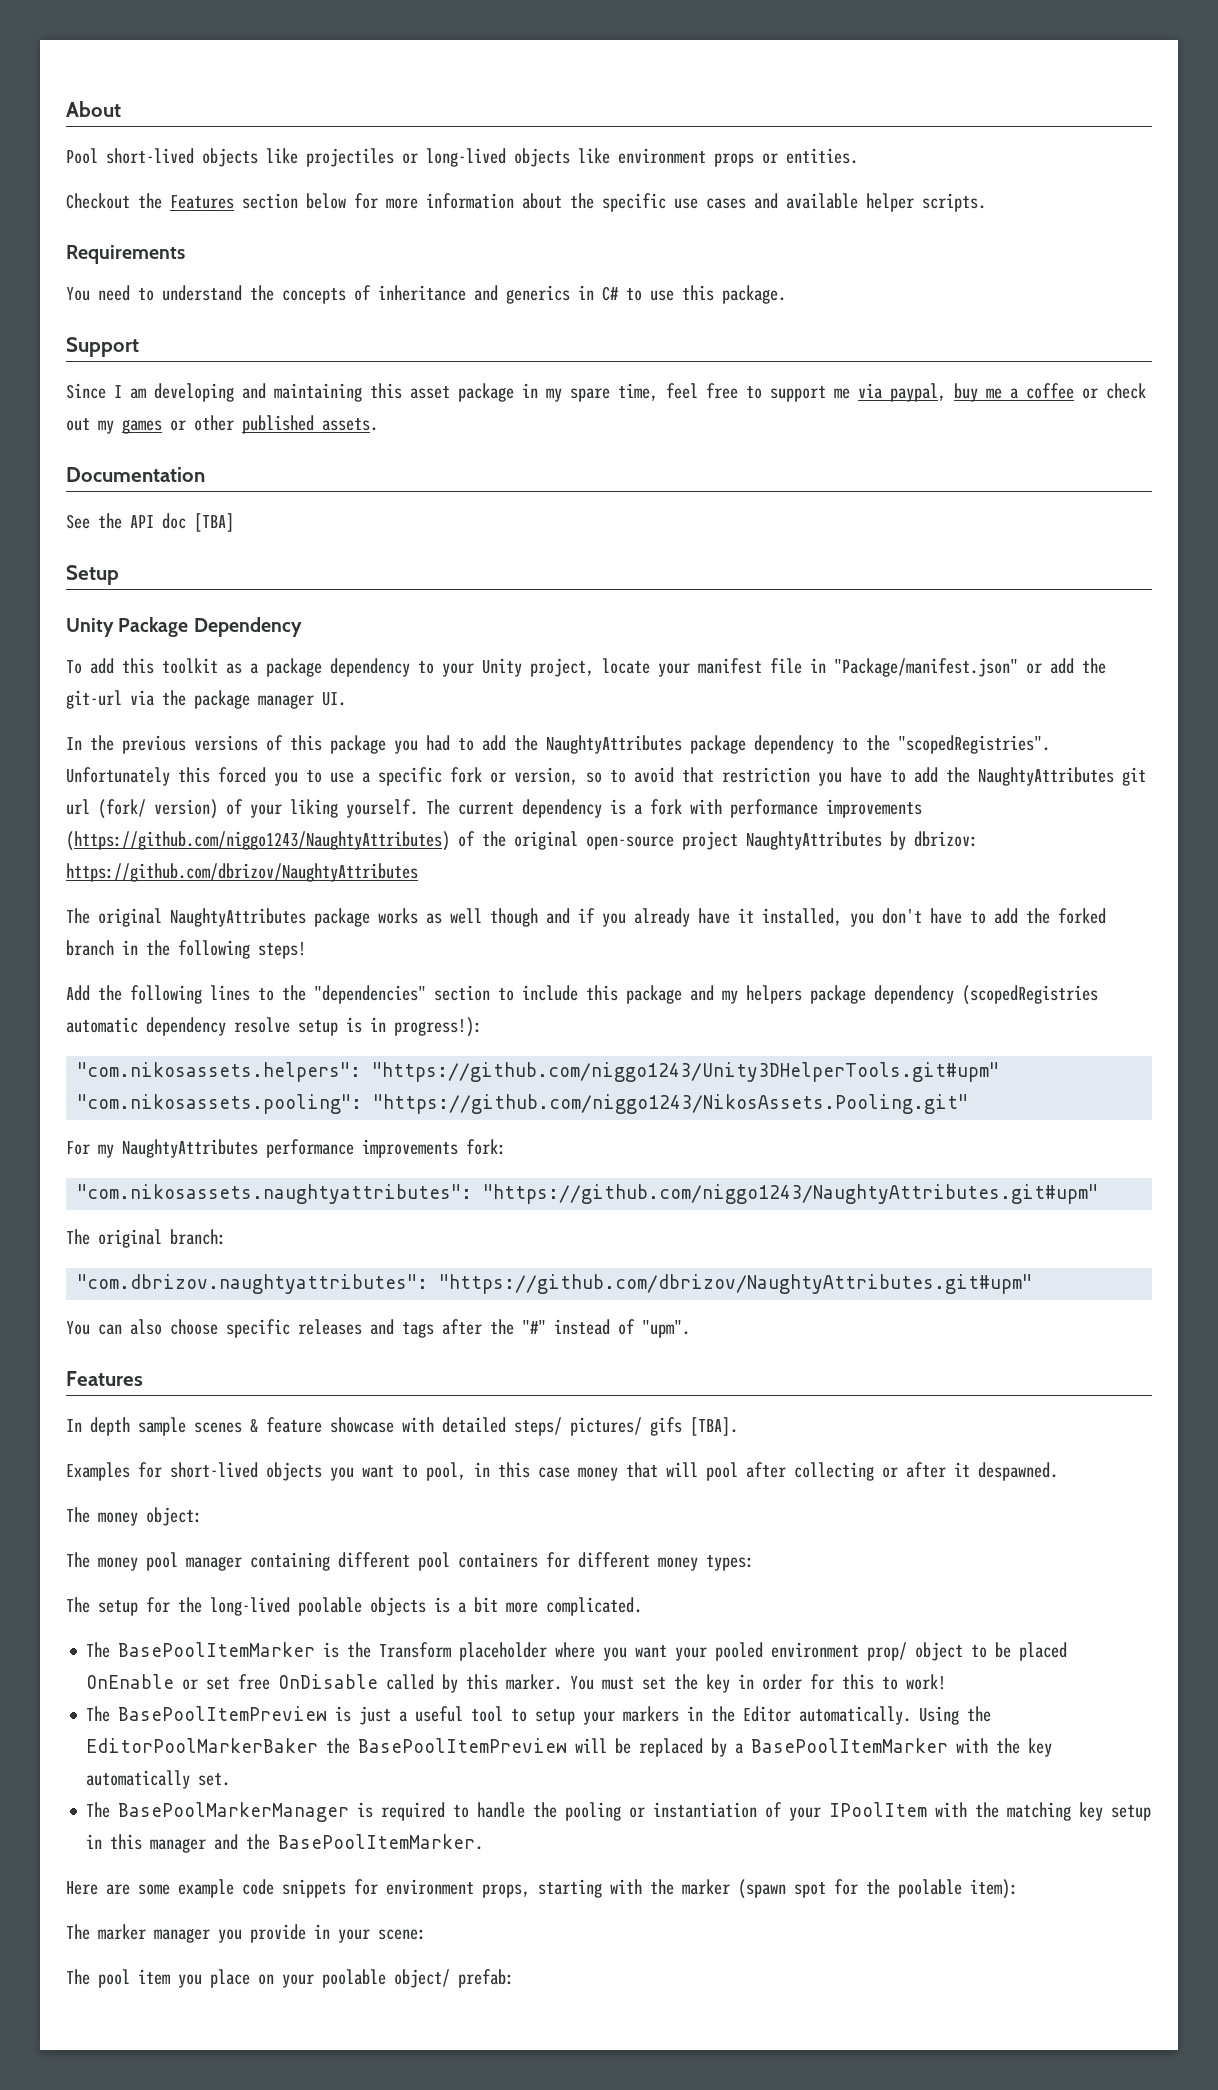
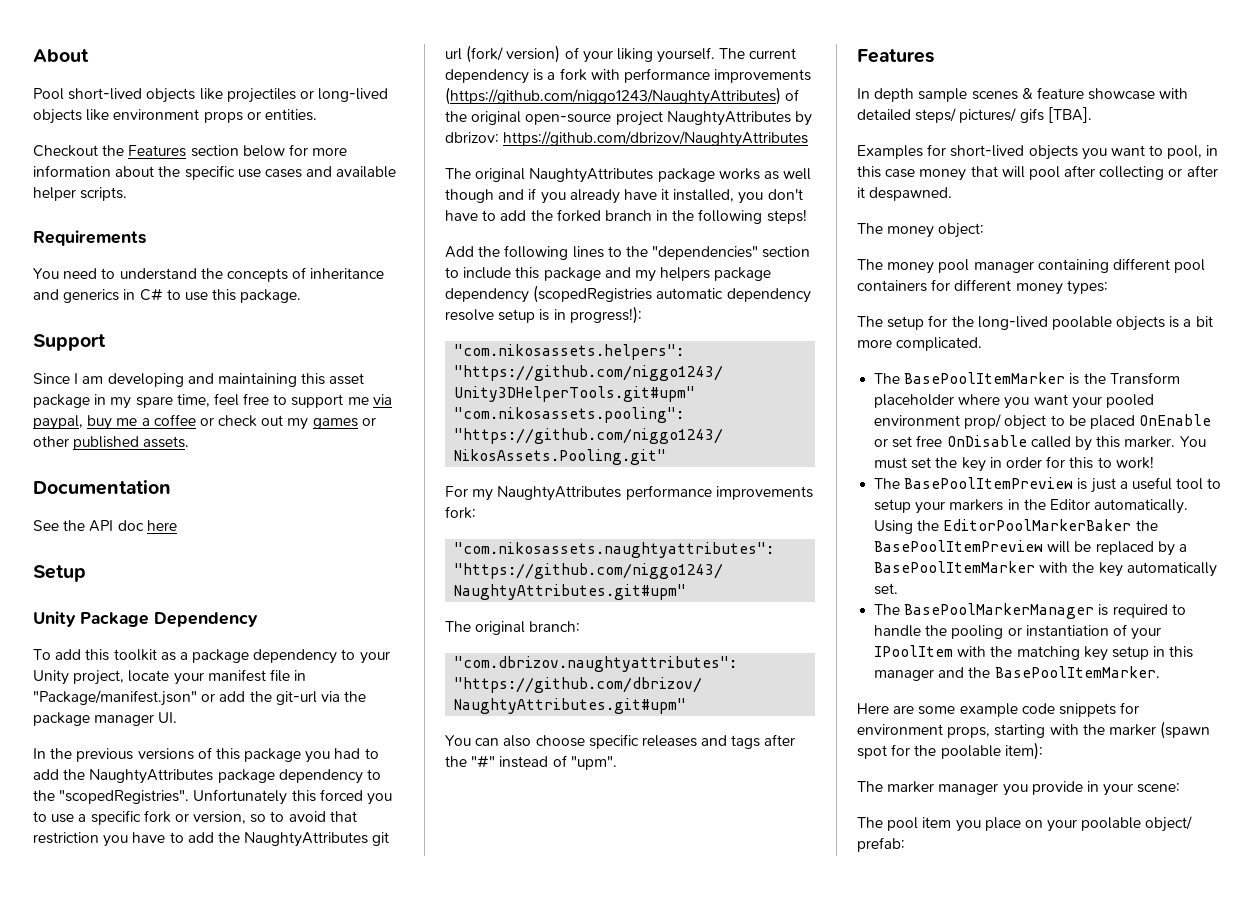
- See the API doc [TBA]
+ See the API doc here

